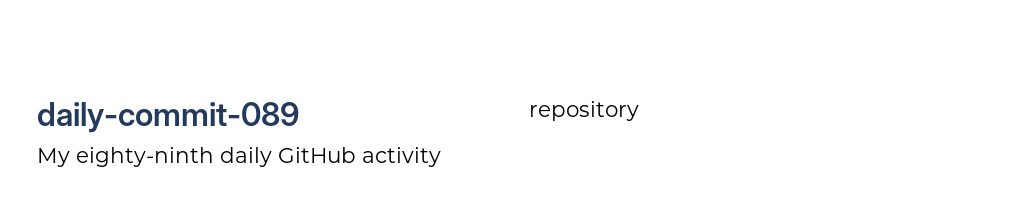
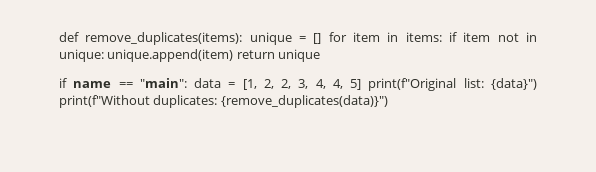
- daily-commit-089
- My eighty-ninth daily GitHub activity repository
+ def remove_duplicates(items): unique = [] for item in items: if item not in unique: unique.append(item) return unique
+ if name == "main": data = [1, 2, 2, 3, 4, 4, 5] print(f"Original list: {data}") print(f"Without duplicates: {remove_duplicates(data)}")

